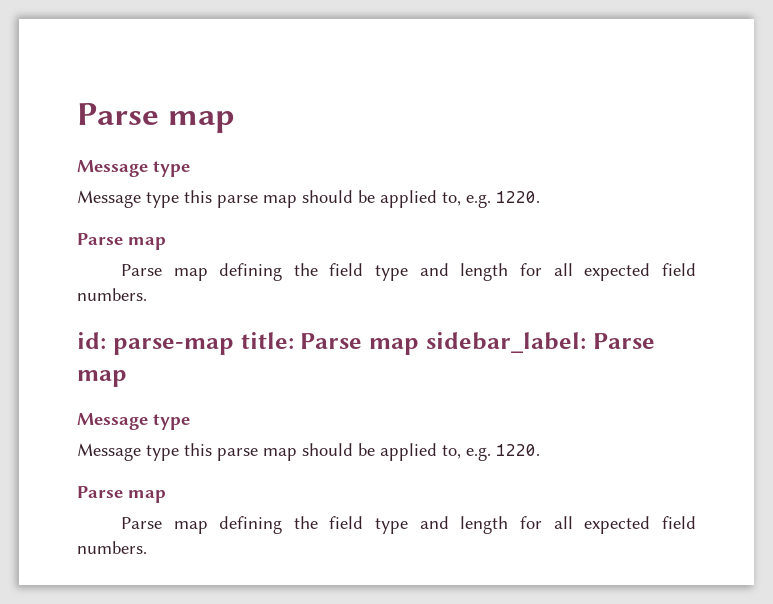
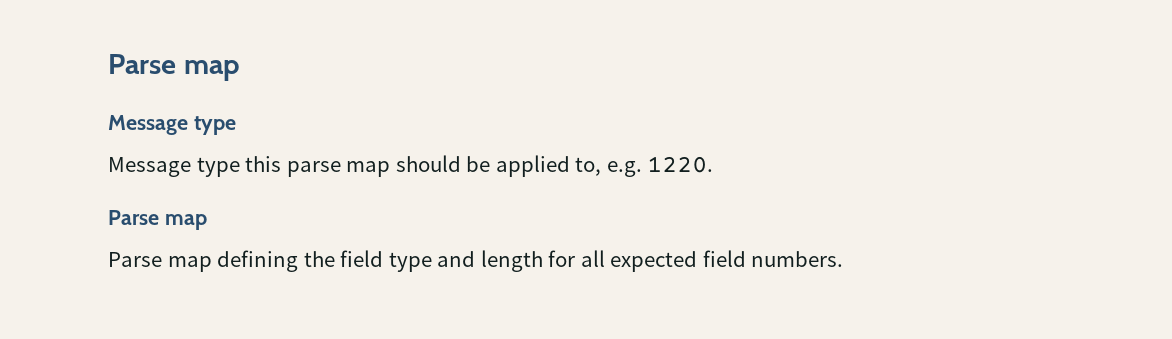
- id: parse-map title: Parse map sidebar_label: Parse map
- Message type
- Message type this parse map should be applied to, e.g. 1220.
- Parse map
- Parse map defining the field type and length for all expected field numbers.

